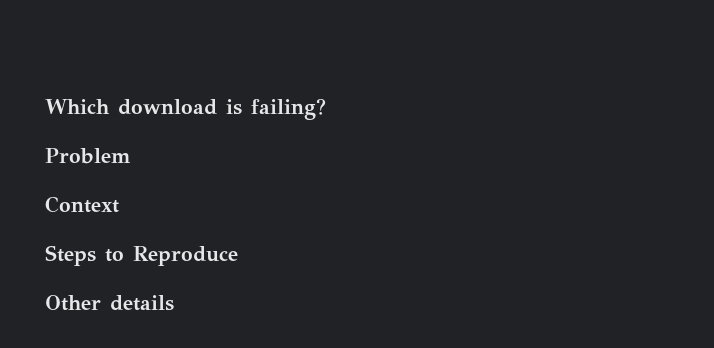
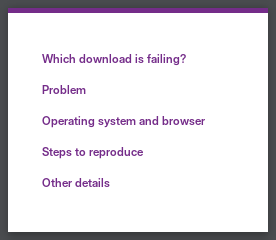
- Context
+ Operating system and browser
- Steps to Reproduce
+ Steps to reproduce

